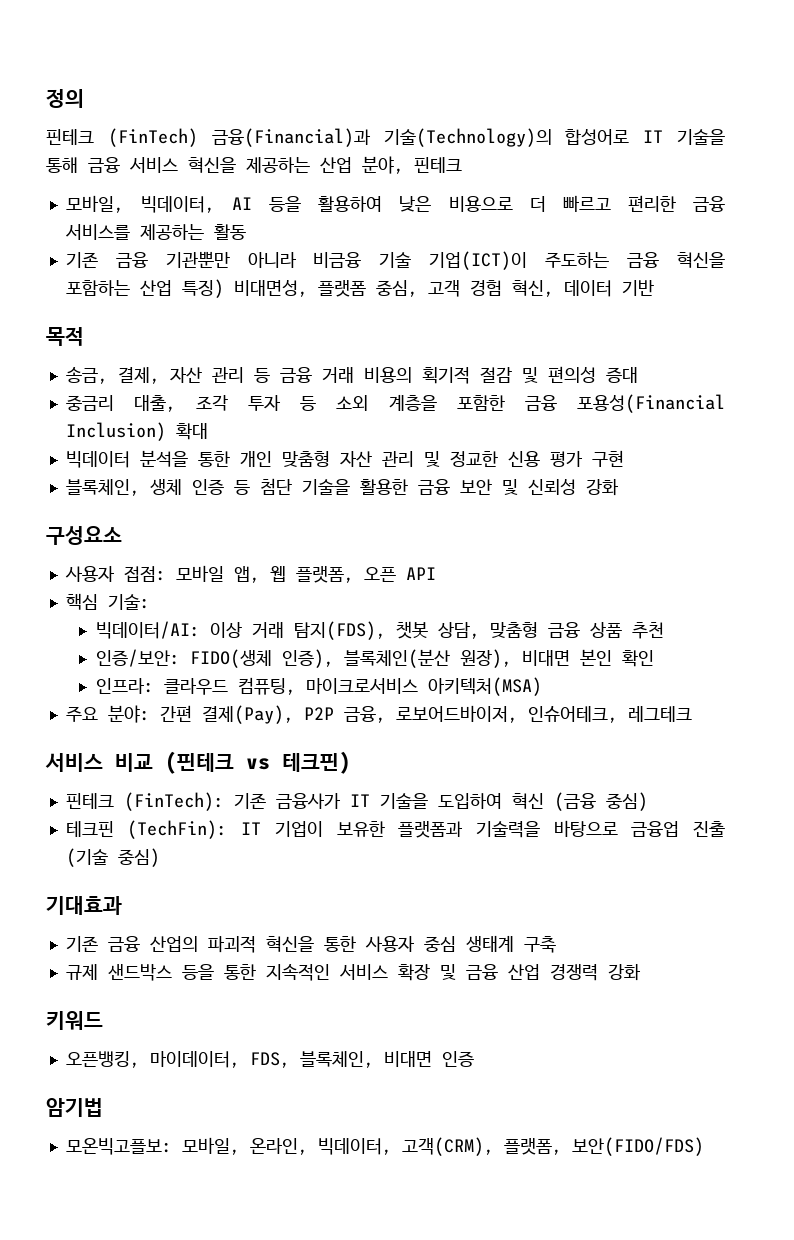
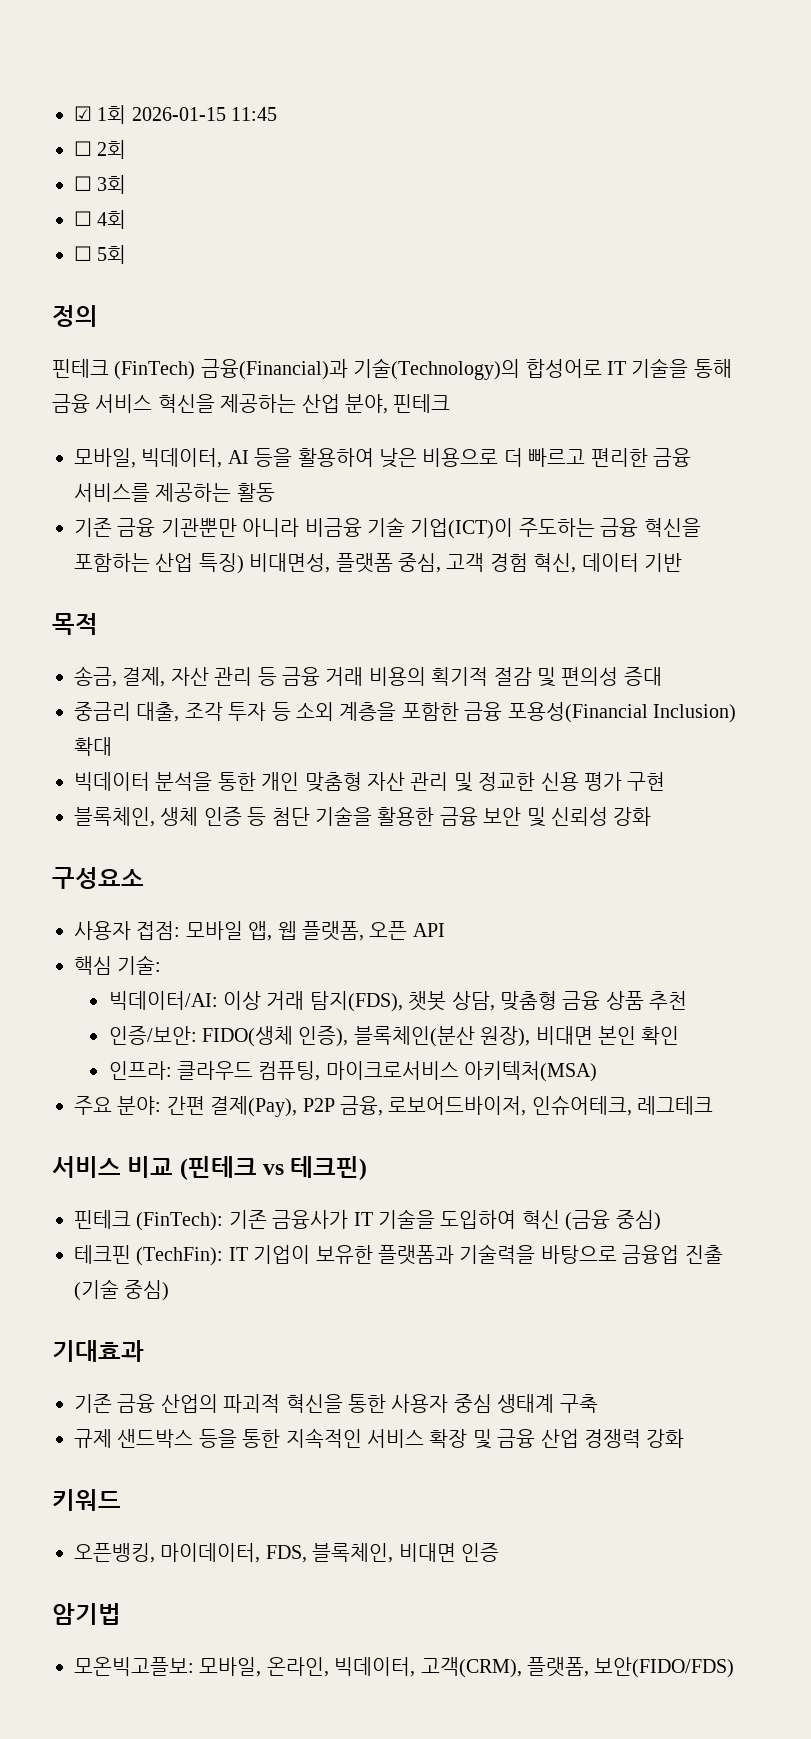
+ ☑ 1회 2026-01-15 11:45
+ ☐ 2회
+ ☐ 3회
+ ☐ 4회
+ ☐ 5회

